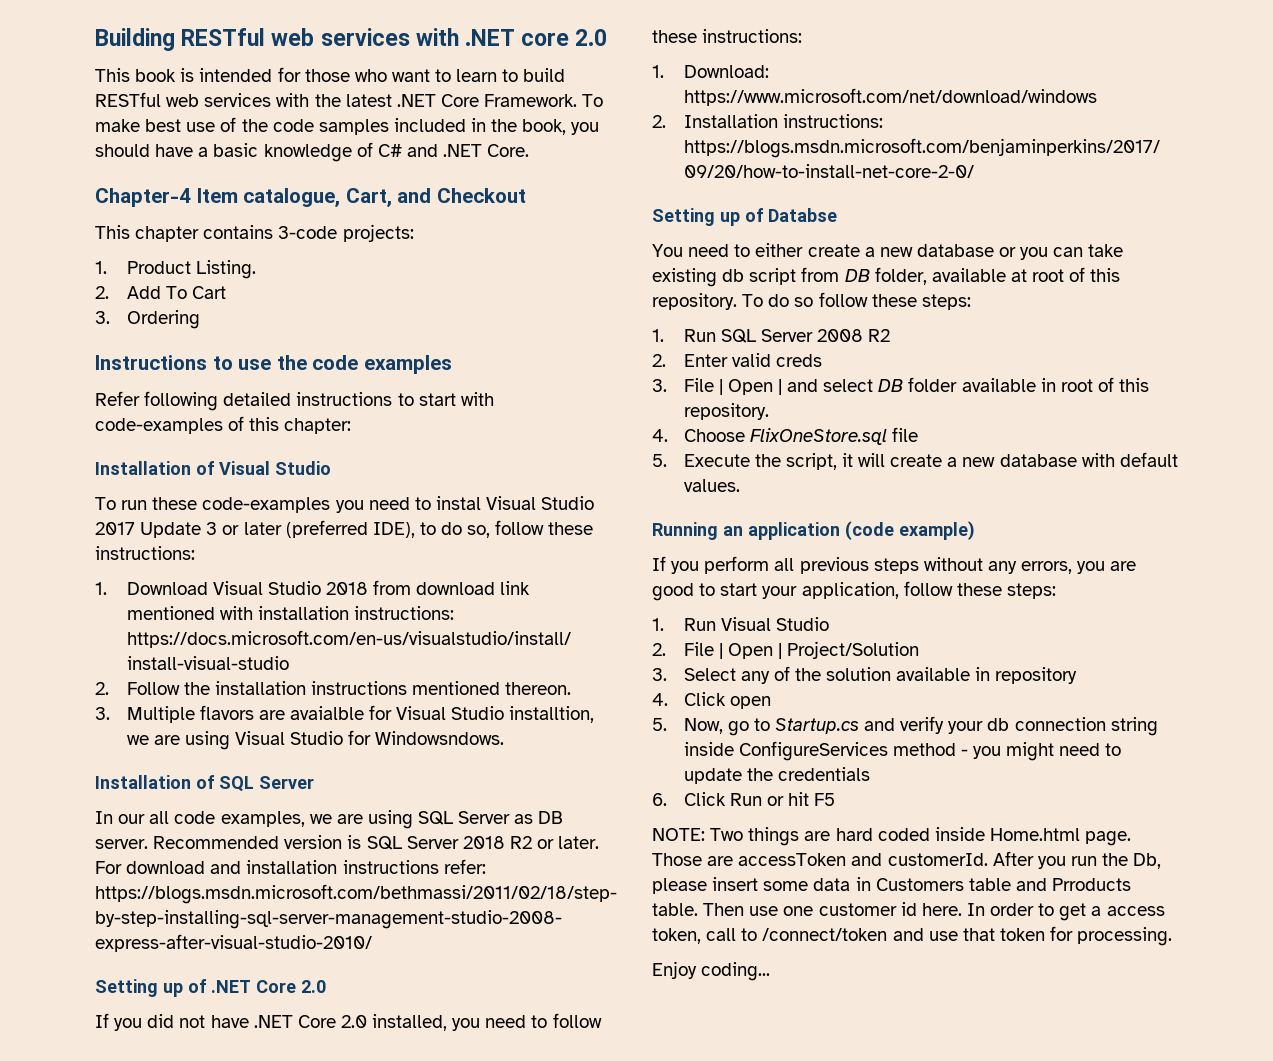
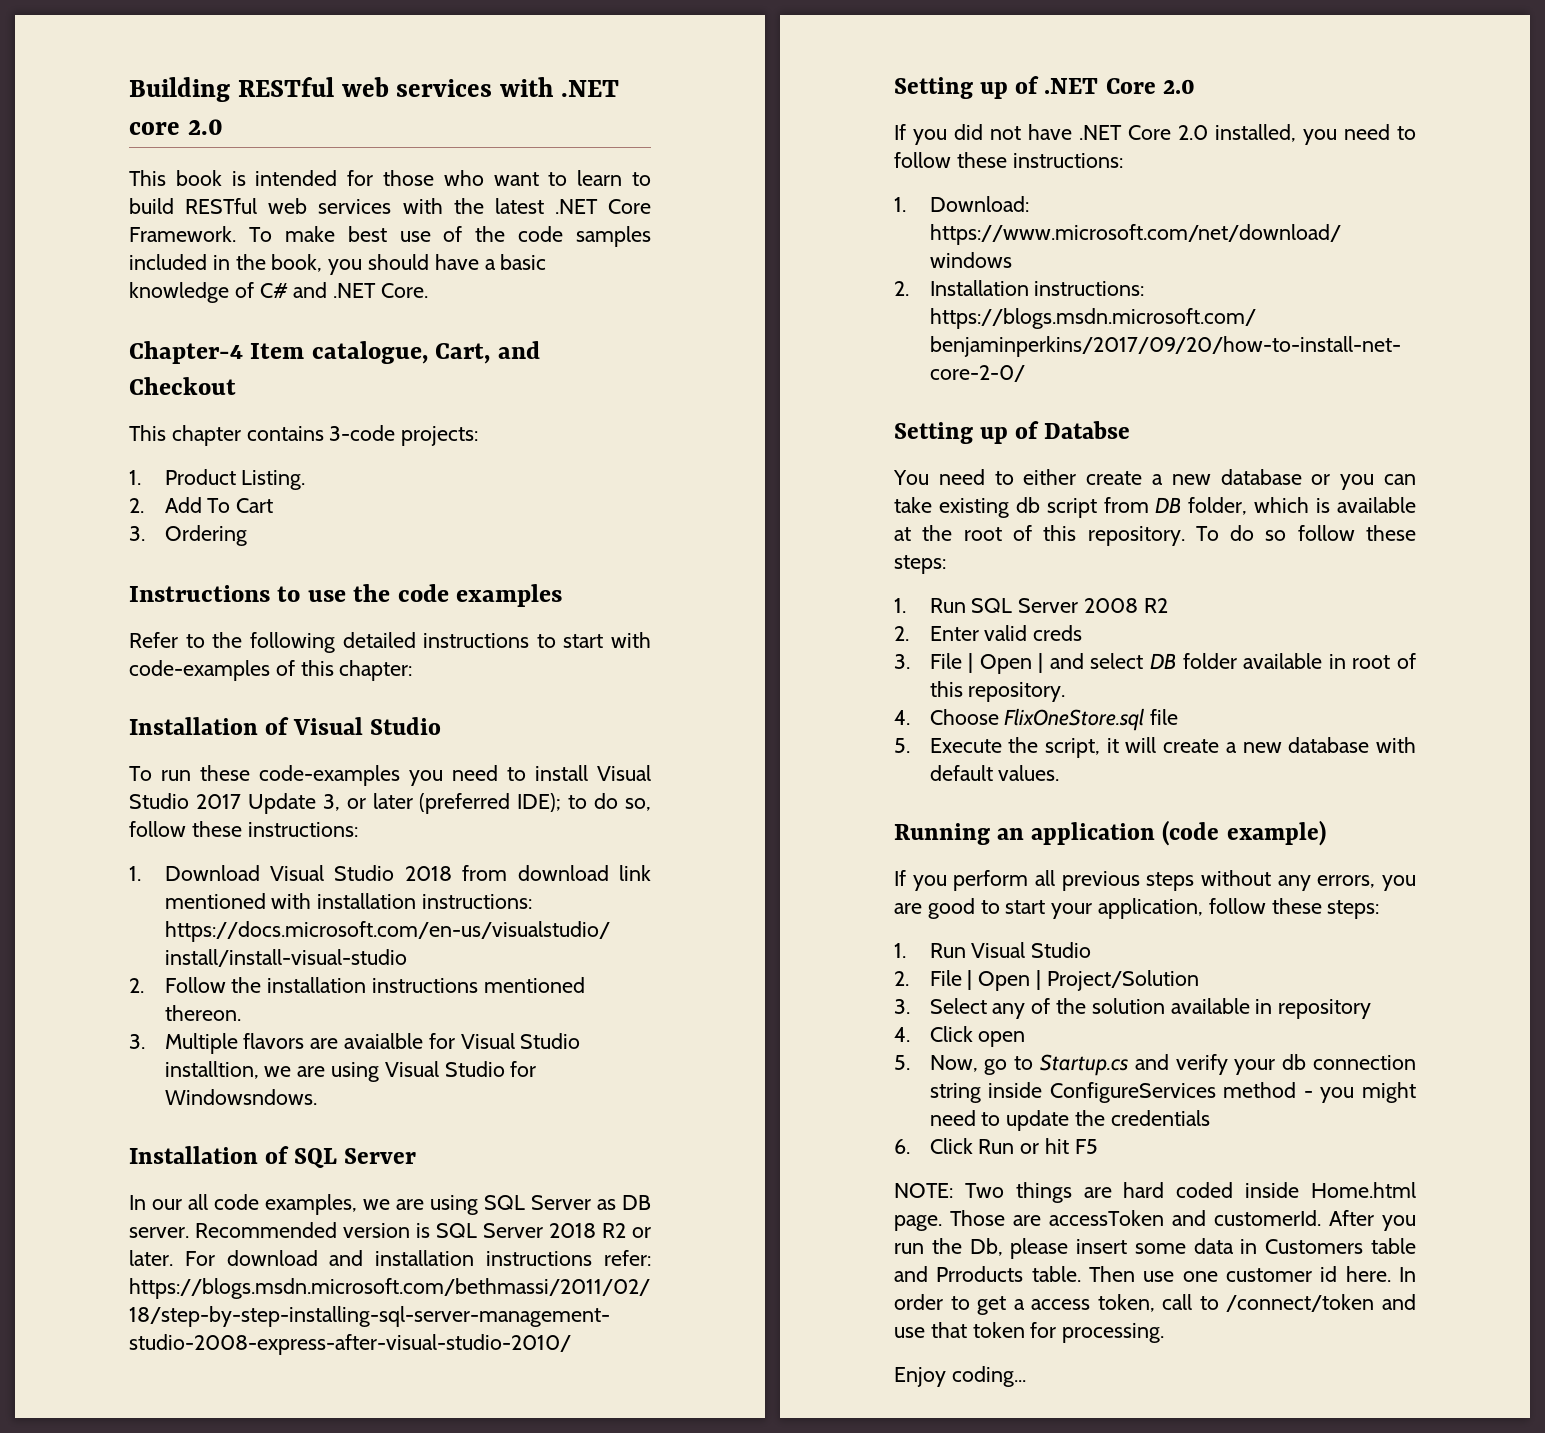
- Refer following detailed instructions to start with code-examples of this chapter:
+ Refer to the following detailed instructions to start with code-examples of this chapter:
- To run these code-examples you need to instal Visual Studio 2017 Update 3 or later (preferred IDE), to do so, follow these instructions:
+ To run these code-examples you need to install Visual Studio 2017 Update 3, or later (preferred IDE); to do so, follow these instructions:
- You need to either create a new database or you can take existing db script from DB folder, available at root of this repository.
+ You need to either create a new database or you can take existing db script from DB folder, which is available at the root of this repository.

